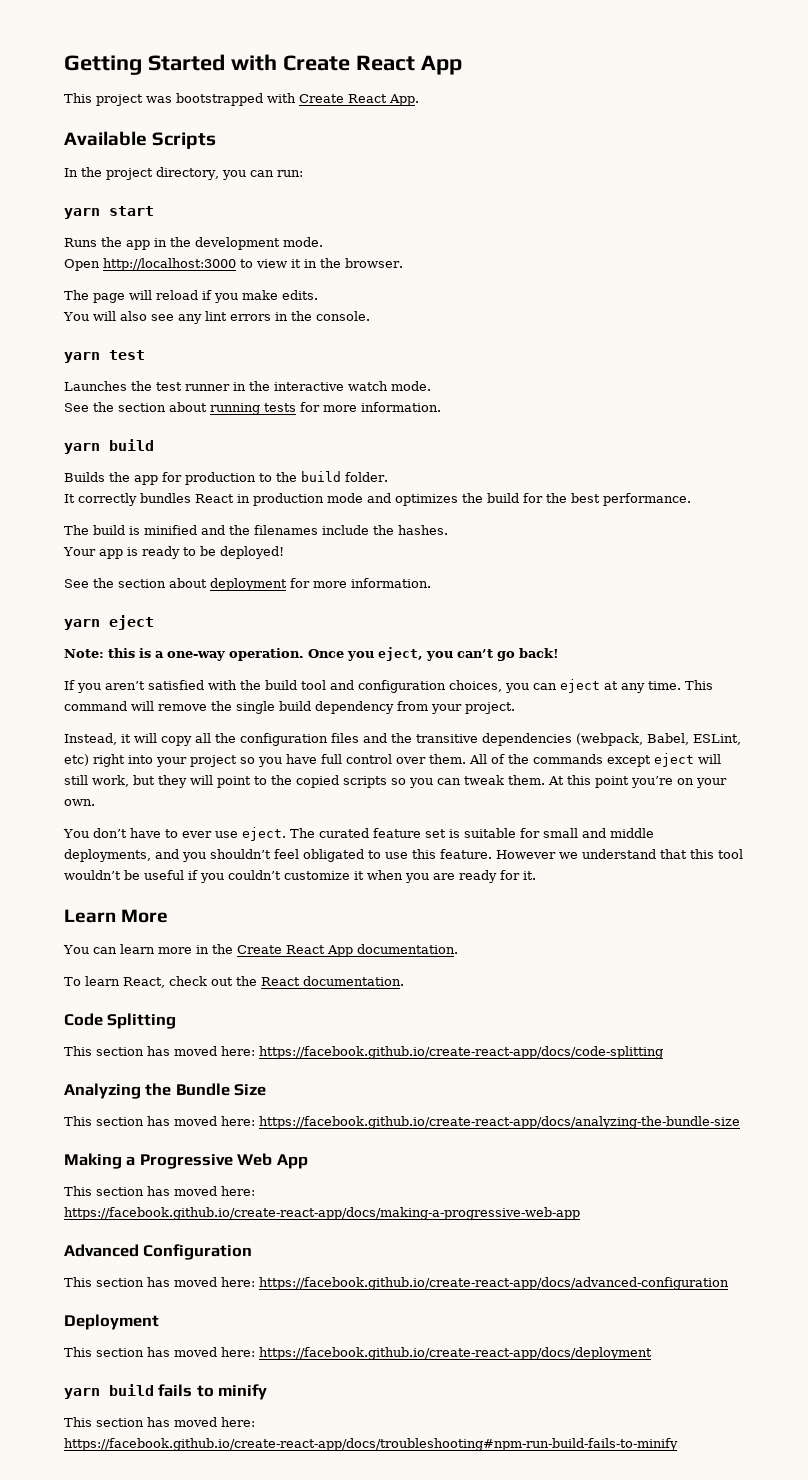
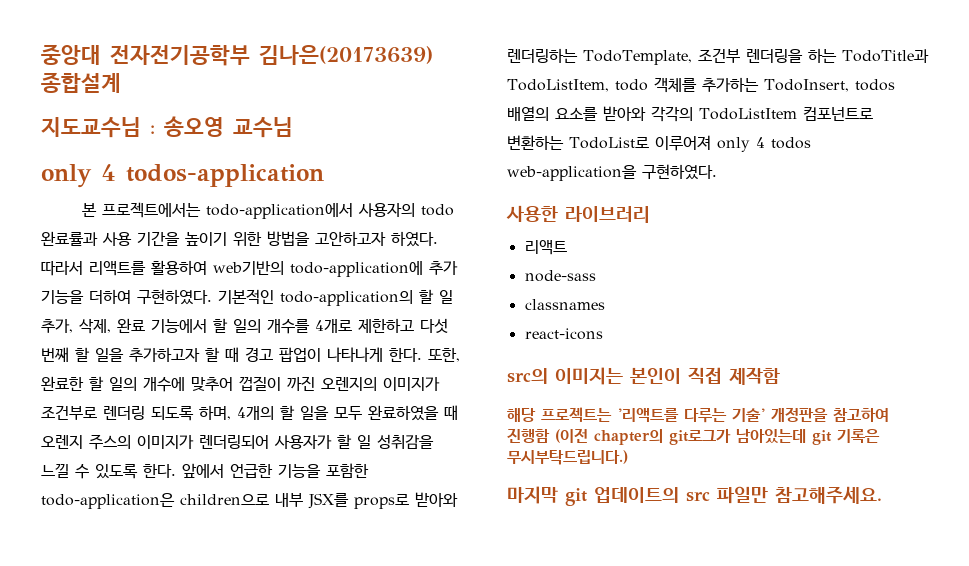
- Getting Started with Create React App
- This project was bootstrapped with Create React App.
- Available Scripts
- In the project directory, you can run:
- yarn start
- Runs the app in the development mode.
- Open http://localhost:3000 to view it in the browser.
- The page will reload if you make edits.
- You will also see any lint errors in the console.
- yarn test
- Launches the test runner in the interactive watch mode.
- See the section about running tests for more information.
- yarn build
- Builds the app for production to the build folder.
- It correctly bundles React in production mode and optimizes the build for the best performance.
- The build is minified and the filenames include the hashes.
- Your app is ready to be deployed!
- See the section about deployment for more information.
- yarn eject
- Note: this is a one-way operation. Once you eject, you can’t go back!
- If you aren’t satisfied with the build tool and configuration choices, you can eject at any time. This command will remove the single build dependency from your project.
- Instead, it will copy all the configuration files and the transitive dependencies (webpack, Babel, ESLint, etc) right into your project so you have full control over them. All of the commands except eject will still work, but they will point to the copied scripts so you can tweak them. At this point you’re on your own.
- You don’t have to ever use eject. The curated feature set is suitable for small and middle deployments, and you shouldn’t feel obligated to use this feature. However we understand that this tool wouldn’t be useful if you couldn’t customize it when you are ready for it.
- Learn More
- You can learn more in the Create React App documentation.
- To learn React, check out the React documentation.
- Code Splitting
- This section has moved here: https://facebook.github.io/create-react-app/docs/code-splitting
- Analyzing the Bundle Size
- This section has moved here: https://facebook.github.io/create-react-app/docs/analyzing-the-bundle-size
- Making a Progressive Web App
- This section has moved here: https://facebook.github.io/create-react-app/docs/making-a-progressive-web-app
- Advanced Configuration
- This section has moved here: https://facebook.github.io/create-react-app/docs/advanced-configuration
- Deployment
- This section has moved here: https://facebook.github.io/create-react-app/docs/deployment
- yarn build fails to minify
- This section has moved here: https://facebook.github.io/create-react-app/docs/troubleshooting#npm-run-build-fails-to-minify
+ 중앙대 전자전기공학부 김나은(20173639) 종합설계
+ 지도교수님 : 송오영 교수님
+ only 4 todos-application
+ 본 프로젝트에서는 todo-application에서 사용자의 todo 완료률과 사용 기간을 높이기 위한 방법을 고안하고자 하였다. 따라서 리액트를 활용하여 web기반의 todo-application에 추가 기능을 더하여 구현하였다. 기본적인 todo-application의 할 일 추가, 삭제, 완료 기능에서 할 일의 개수를 4개로 제한하고 다섯 번째 할 일을 추가하고자 할 때 경고 팝업이 나타나게 한다. 또한, 완료한 할 일의 개수에 맞추어 껍질이 까진 오렌지의 이미지가 조건부로 렌더링 되도록 하며, 4개의 할 일을 모두 완료하였을 때 오렌지 주스의 이미지가 렌더링되어 사용자가 할 일 성취감을 느낄 수 있도록 한다. 앞에서 언급한 기능을 포함한 todo-application은 children으로 내부 JSX를 props로 받아와 렌더링하는 TodoTemplate, 조건부 렌더링을 하는 TodoTitle과 TodoListItem, todo 객체를 추가하는 TodoInsert, todos 배열의 요소를 받아와 각각의 TodoListItem 컴포넌트로 변환하는 TodoList로 이루어져 only 4 todos web-application을 구현하였다.
+ 사용한 라이브러리
+ 리액트
+ node-sass
+ classnames
+ react-icons
+ src의 이미지는 본인이 직접 제작함
+ 해당 프로젝트는 '리액트를 다루는 기술' 개정판을 참고하여 진행함 (이전 chapter의 git로그가 남아있는데 git 기록은 무시부탁드립니다.)
+ 마지막 git 업데이트의 src 파일만 참고해주세요.

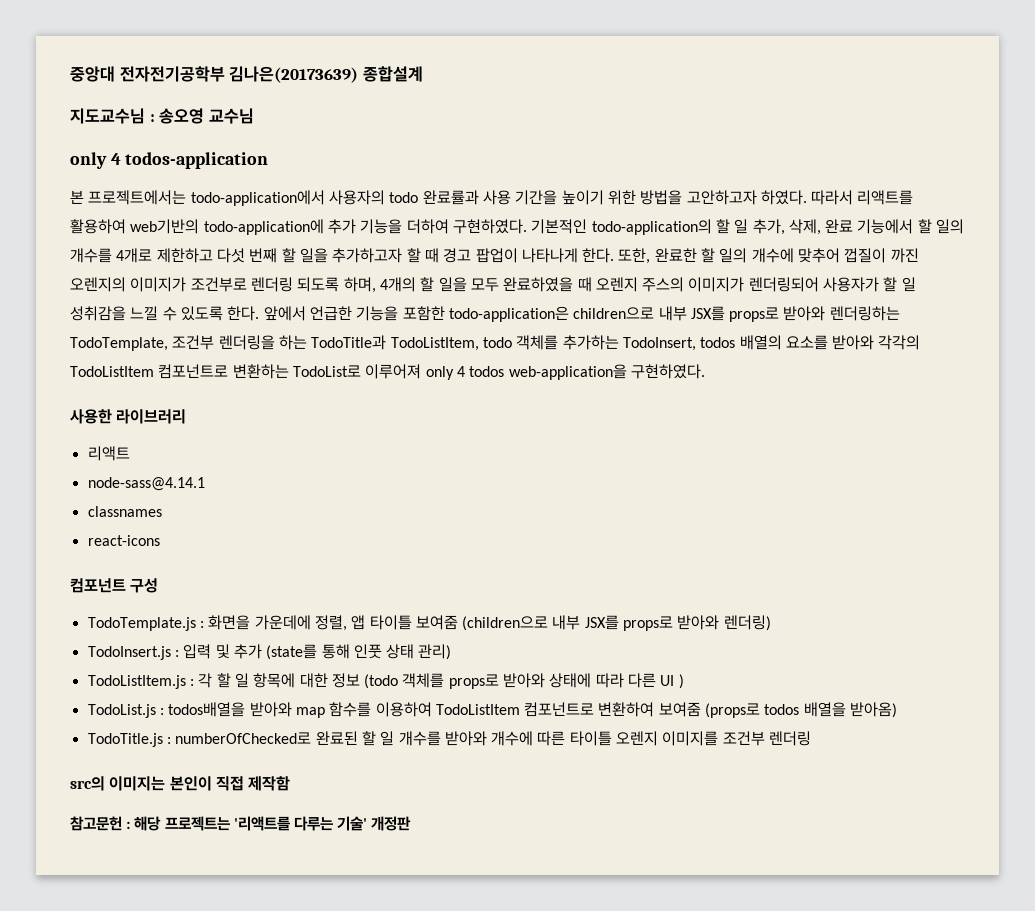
- node-sass
+ node-sass@4.14.1
+ 컴포넌트 구성
+ TodoTemplate.js : 화면을 가운데에 정렬, 앱 타이틀 보여줌 (children으로 내부 JSX를 props로 받아와 렌더링)
+ TodoInsert.js : 입력 및 추가 (state를 통해 인풋 상태 관리)
+ TodoListItem.js : 각 할 일 항목에 대한 정보 (todo 객체를 props로 받아와 상태에 따라 다른 UI )
+ TodoList.js : todos배열을 받아와 map 함수를 이용하여 TodoListItem 컴포넌트로 변환하여 보여줌 (props로 todos 배열을 받아옴)
+ TodoTitle.js : numberOfChecked로 완료된 할 일 개수를 받아와 개수에 따른 타이틀 오렌지 이미지를 조건부 렌더링
- 해당 프로젝트는 '리액트를 다루는 기술' 개정판을 참고하여 진행함 (이전 chapter의 git로그가 남아있는데 git 기록은 무시부탁드립니다.)
- 마지막 git 업데이트의 src 파일만 참고해주세요.
+ 참고문헌 : 해당 프로젝트는 '리액트를 다루는 기술' 개정판

